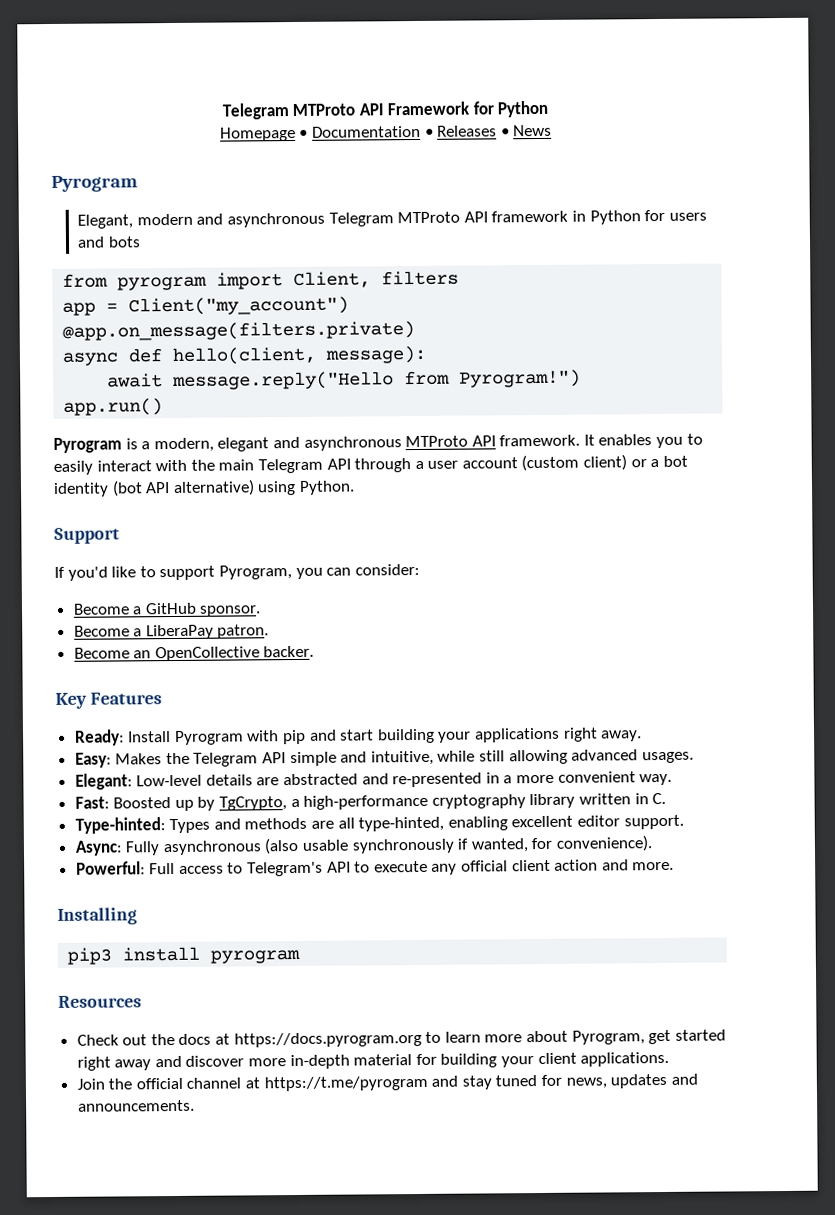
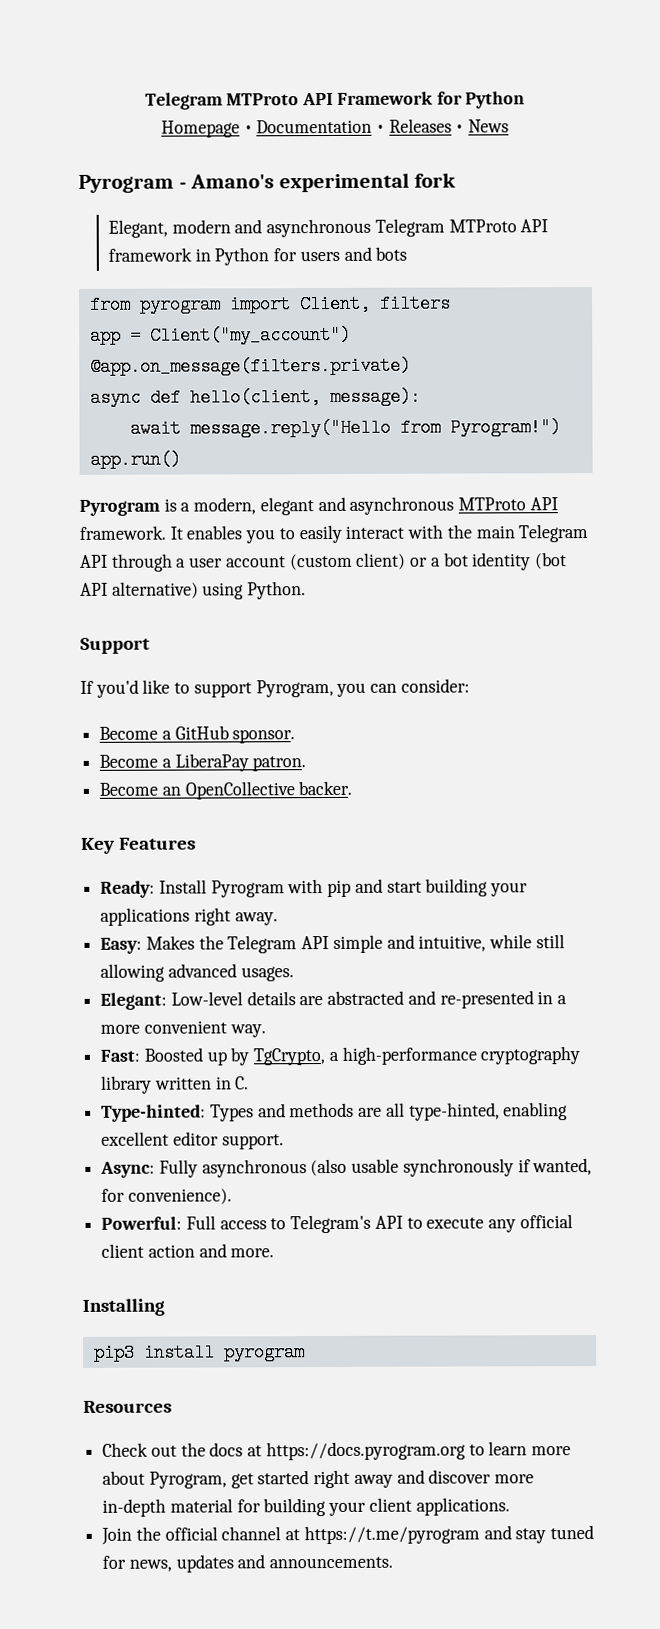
  Homepage • Documentation • Releases • News
- Pyrogram
+ Pyrogram - Amano's experimental fork

